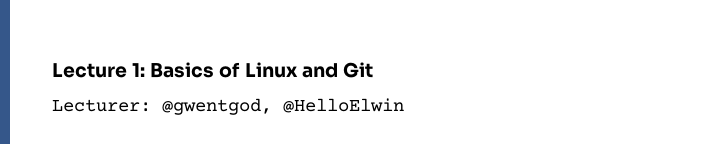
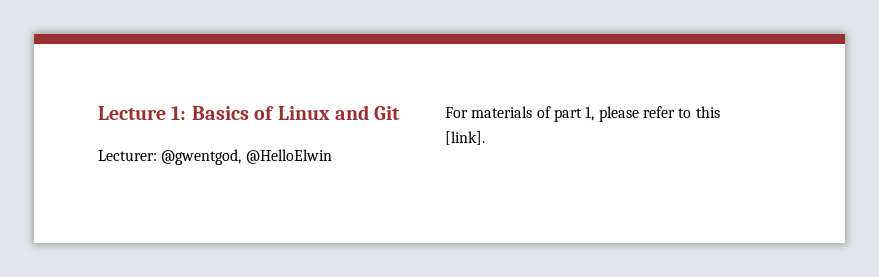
+ For materials of part 1, please refer to this [link].

